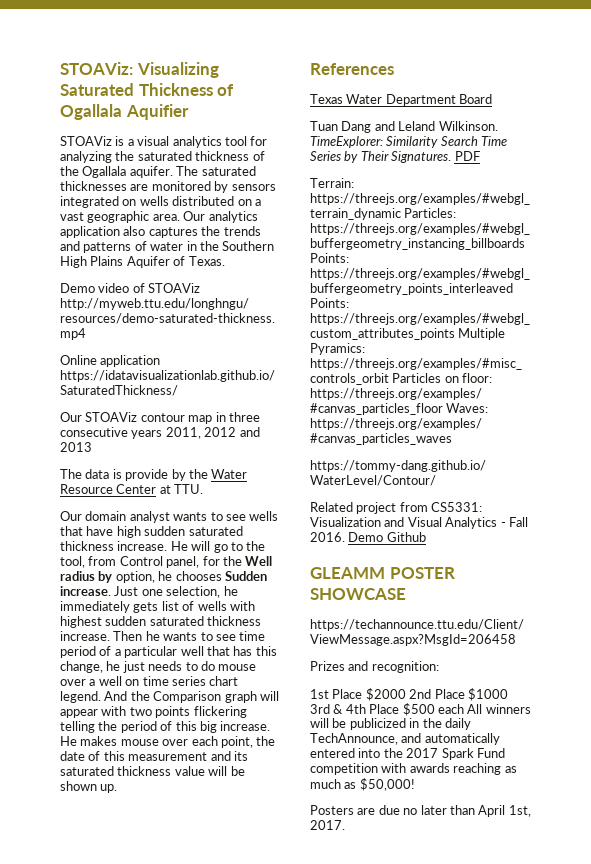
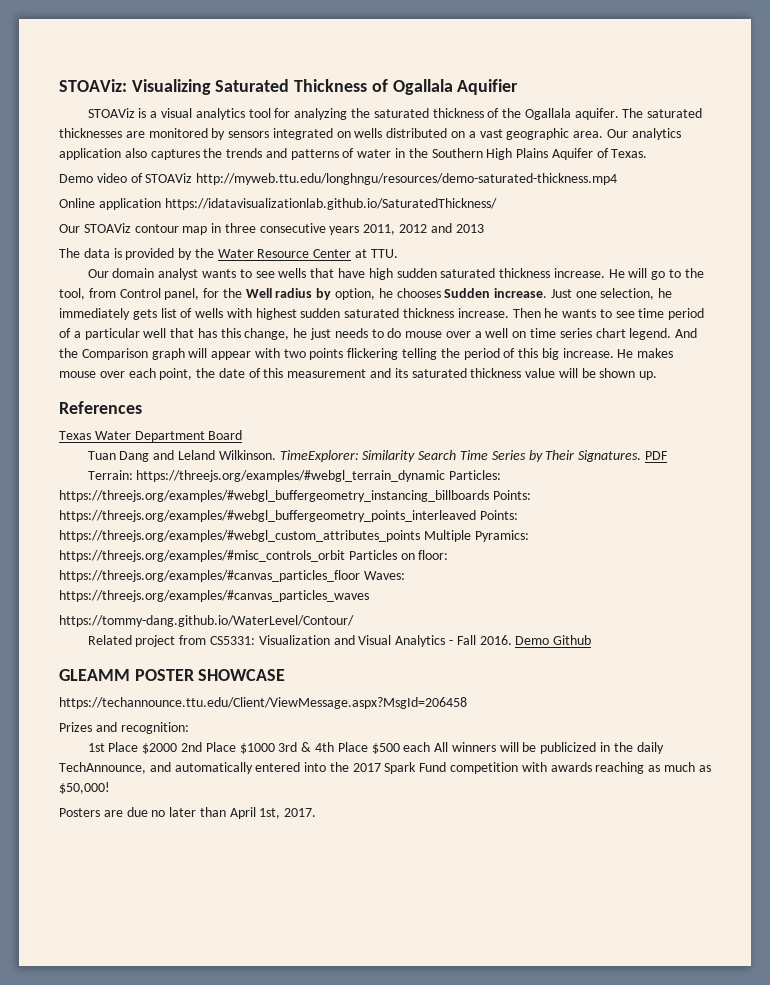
- The data is provide by the Water Resource Center at TTU.
+ The data is provided by the Water Resource Center at TTU.

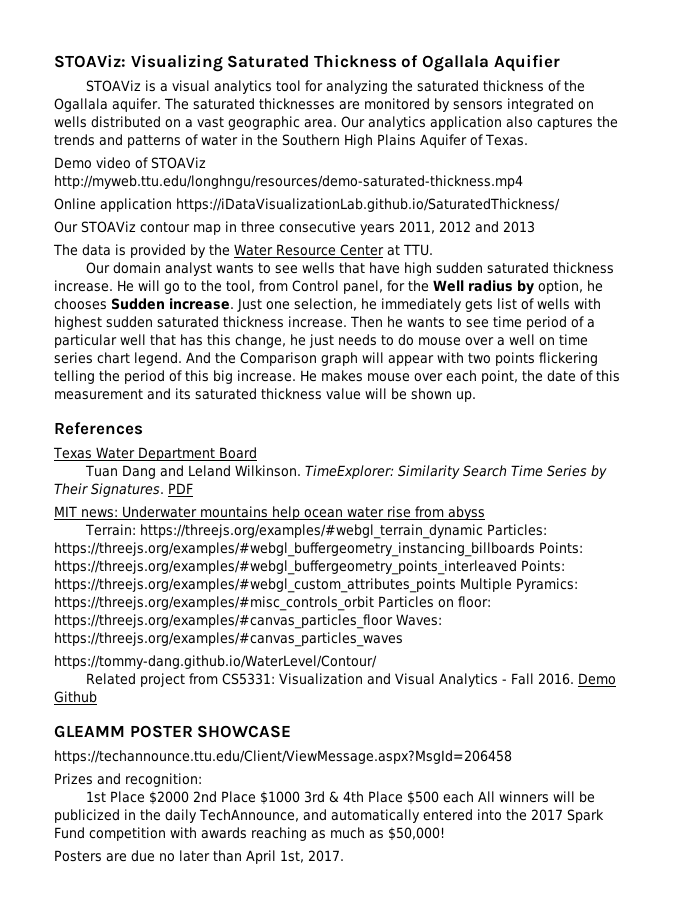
- Online application https://idatavisualizationlab.github.io/SaturatedThickness/
+ Online application https://iDataVisualizationLab.github.io/SaturatedThickness/
+ MIT news: Underwater mountains help ocean water rise from abyss

